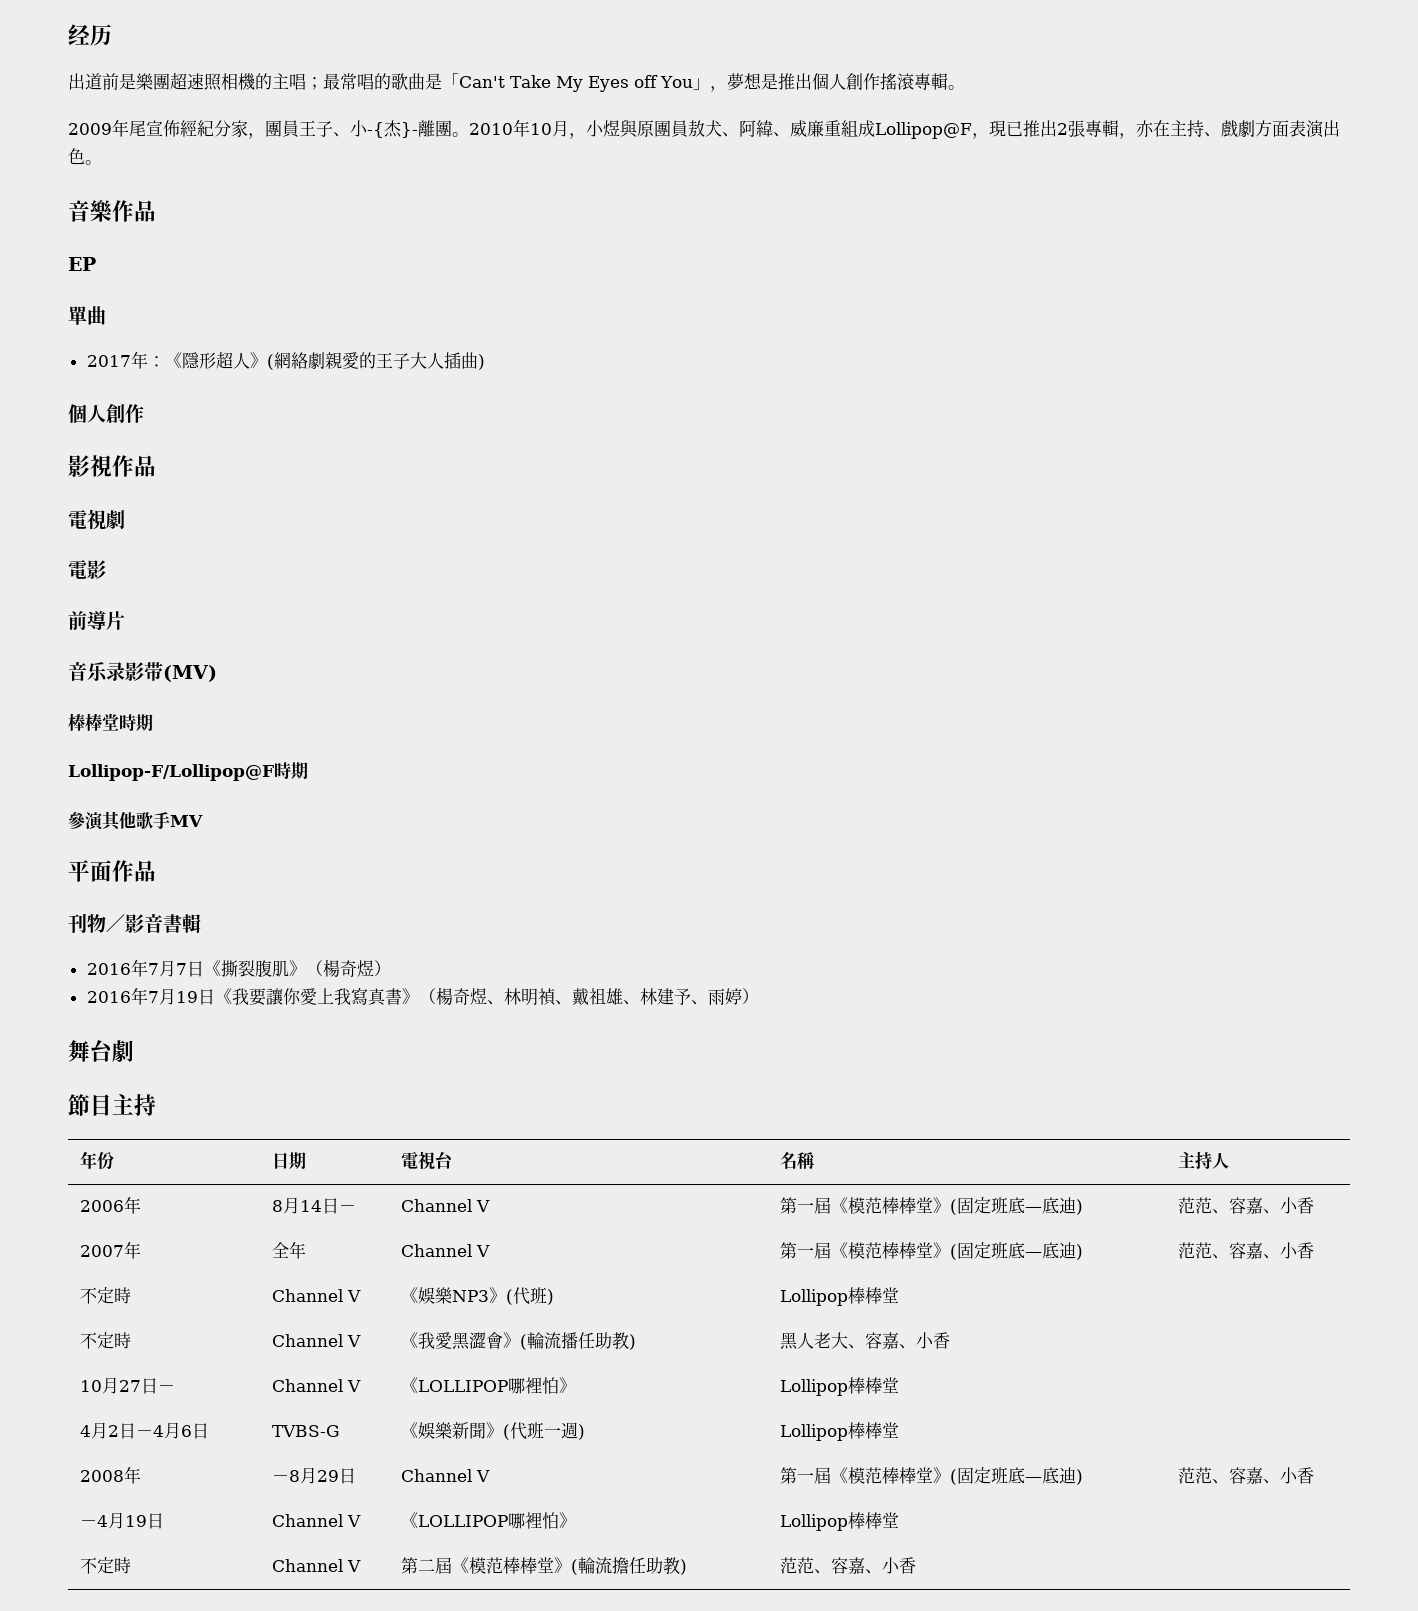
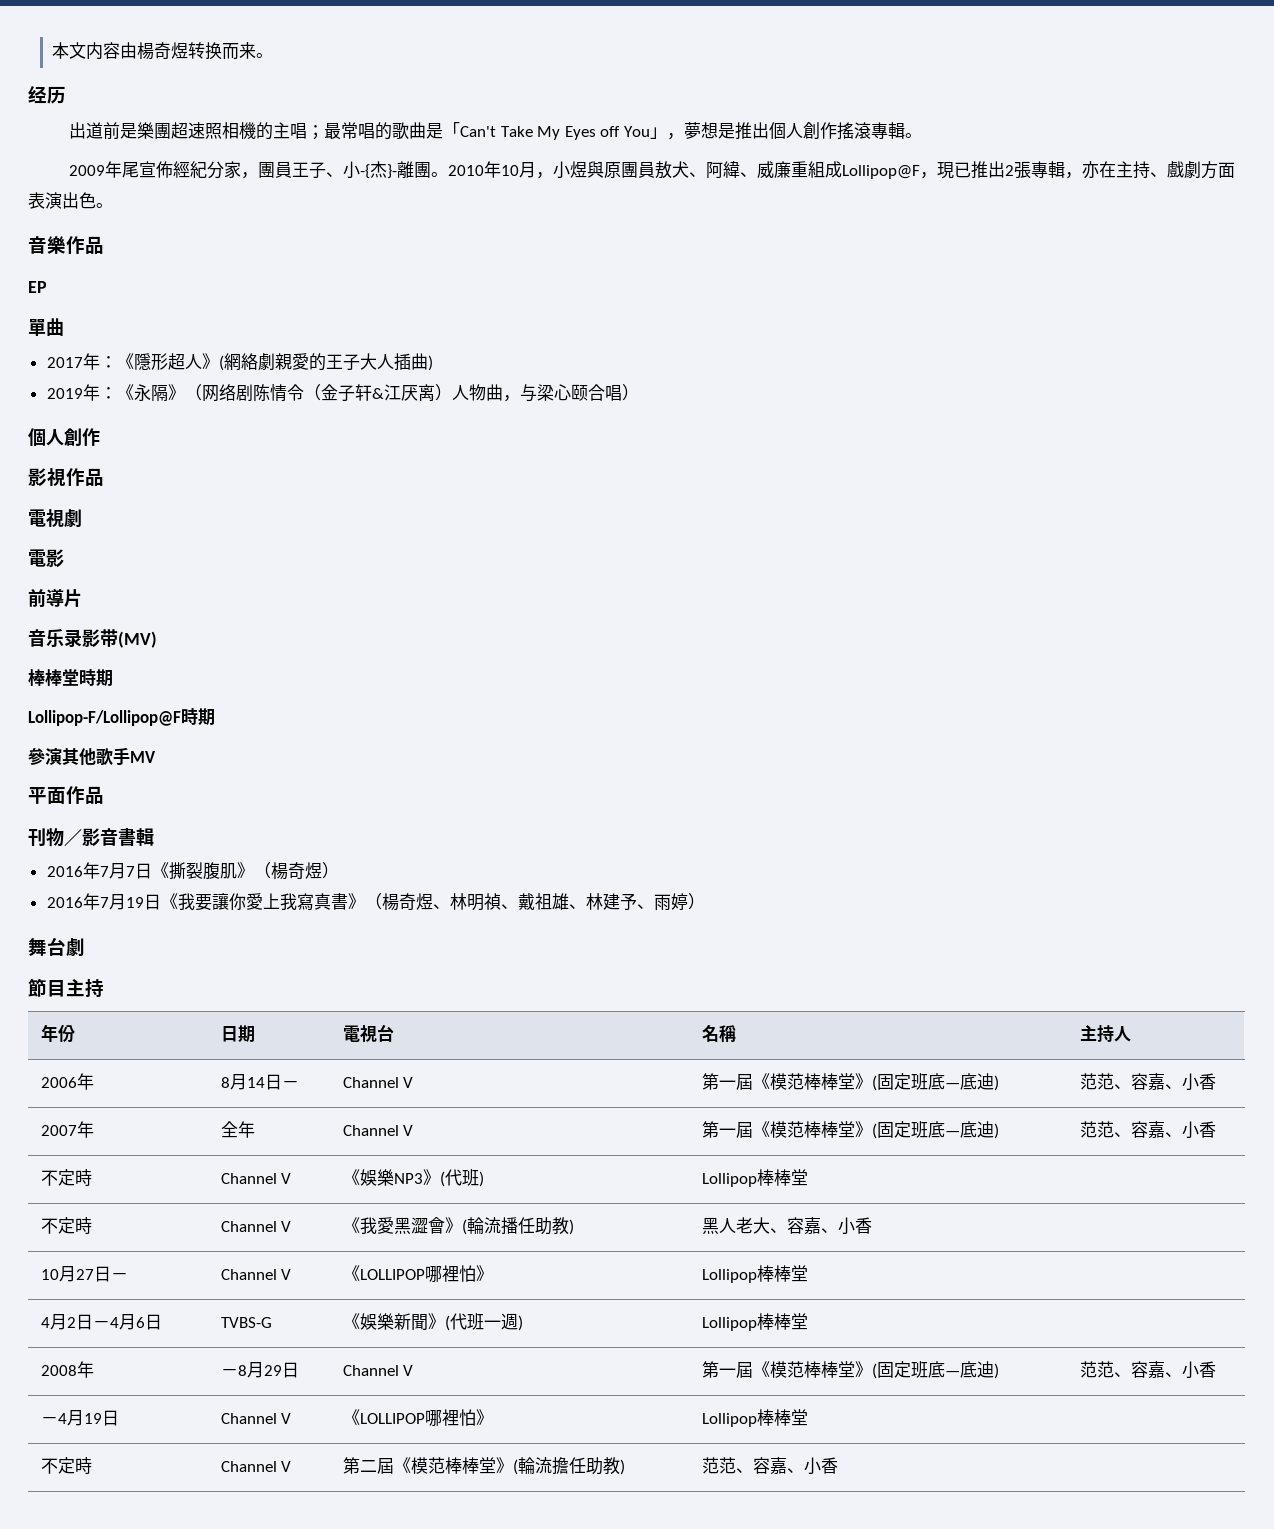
+ 本文内容由楊奇煜转换而来。
+ 2019年：《永隔》（网络剧陈情令（金子轩&江厌离）人物曲，与梁心颐合唱）

